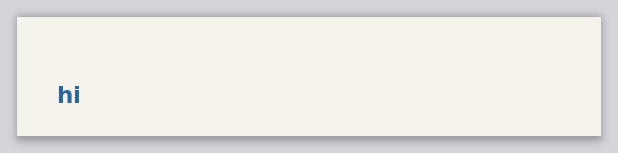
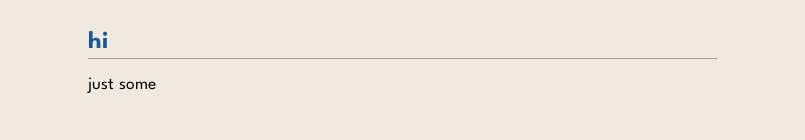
+ just some

